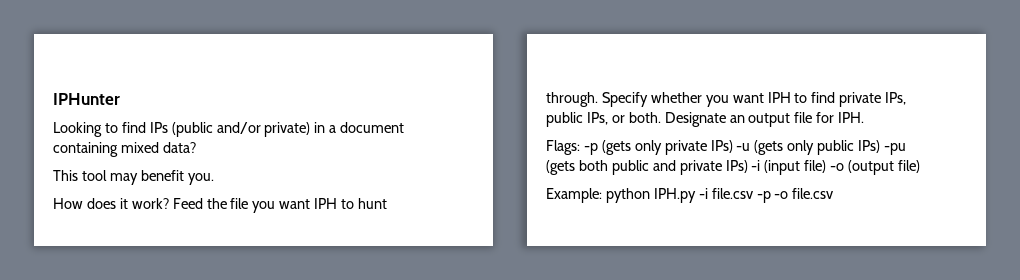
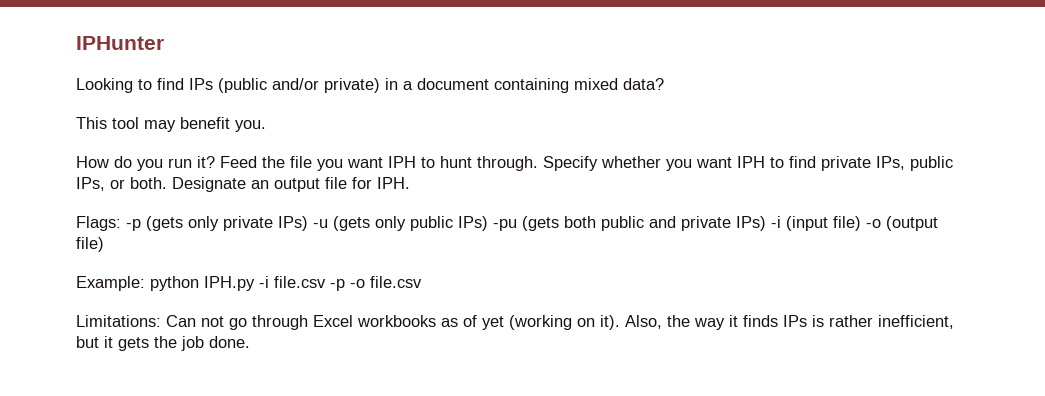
- How does it work?
+ How do you run it?
+ Limitations: Can not go through Excel workbooks as of yet (working on it). Also, the way it finds IPs is rather inefficient, but it gets the job done.

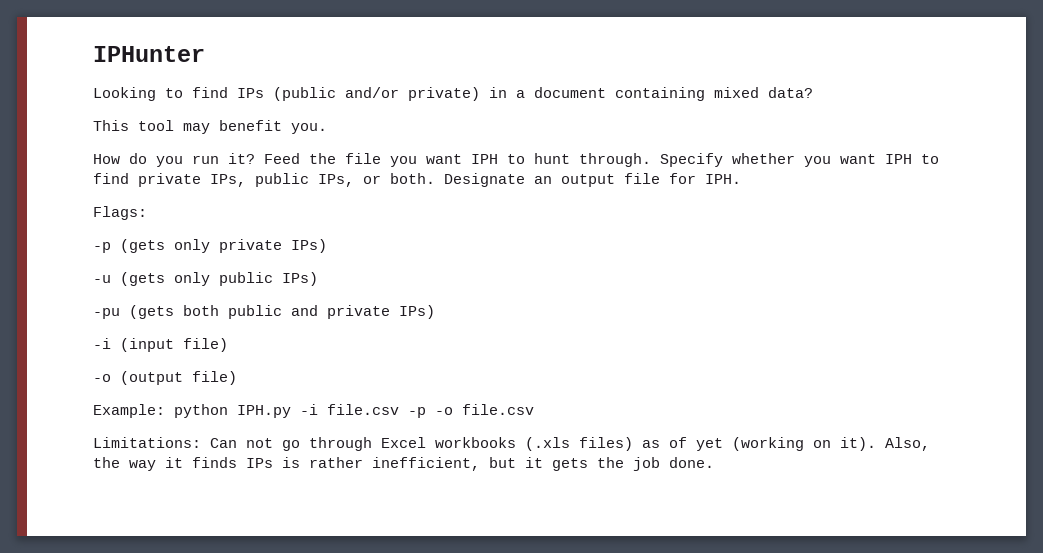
- Flags: -p (gets only private IPs) -u (gets only public IPs) -pu (gets both public and private IPs) -i (input file) -o (output file)
+ Flags:
+ -p (gets only private IPs)
+ -u (gets only public IPs)
+ -pu (gets both public and private IPs)
+ -i (input file)
+ -o (output file)
- Limitations: Can not go through Excel workbooks as of yet (working on it).
+ Limitations: Can not go through Excel workbooks (.xls files) as of yet (working on it).

